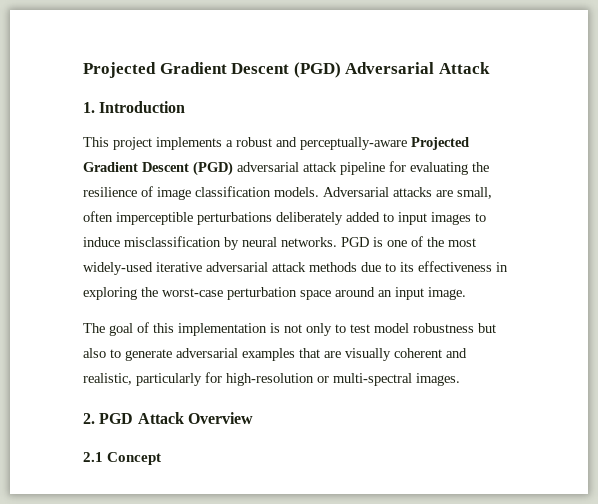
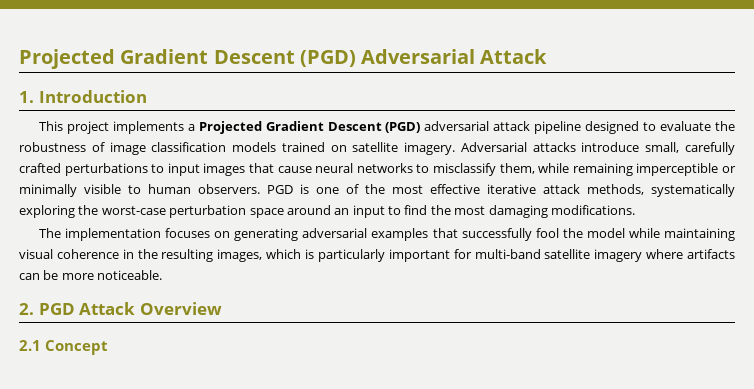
- This project implements a robust and perceptually-aware Projected Gradient Descent (PGD) adversarial attack pipeline for evaluating the resilience of image classification models. Adversarial attacks are small, often imperceptible perturbations deliberately added to input images to induce misclassification by neural networks.
+ This project implements a Projected Gradient Descent (PGD) adversarial attack pipeline designed to evaluate the robustness of image classification models trained on satellite imagery. Adversarial attacks introduce small, carefully crafted perturbations to input images that cause neural networks to misclassify them, while remaining imperceptible or minimally visible to human observers.
- PGD is one of the most widely-used iterative adversarial attack methods due to its effectiveness in exploring the worst-case perturbation space around an input image.
- The goal of this implementation is not only to test model robustness but also to generate adversarial examples that are visually coherent and realistic, particularly for high-resolution or multi-spectral images.
+ PGD is one of the most effective iterative attack methods, systematically exploring the worst-case perturbation space around an input to find the most damaging modifications.
+ The implementation focuses on generating adversarial examples that successfully fool the model while maintaining visual coherence in the resulting images, which is particularly important for multi-band satellite imagery where artifacts can be more noticeable.

